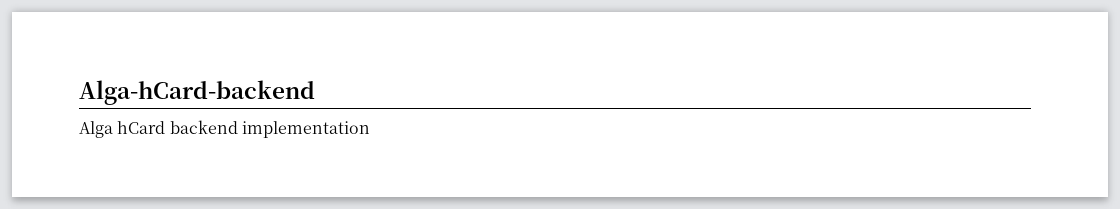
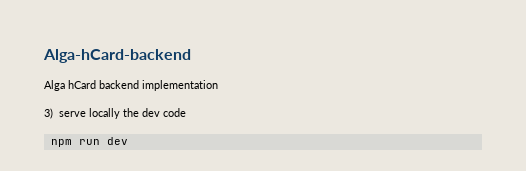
+ 3) serve locally the dev code
+ npm run dev

